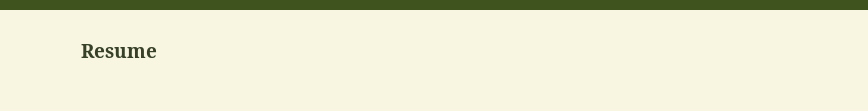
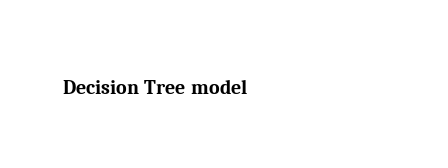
- Resume
+ Decision Tree model

